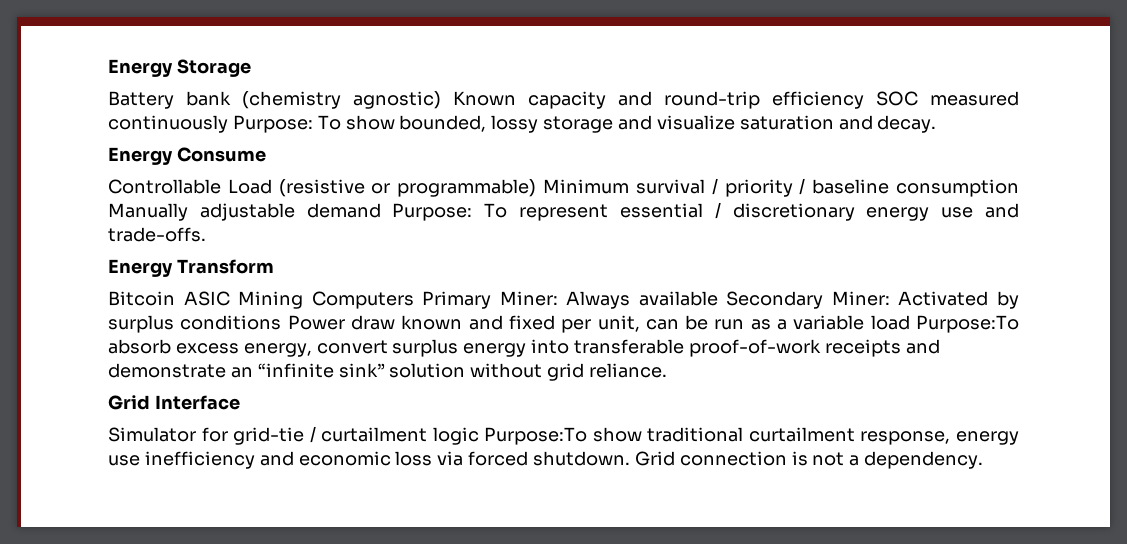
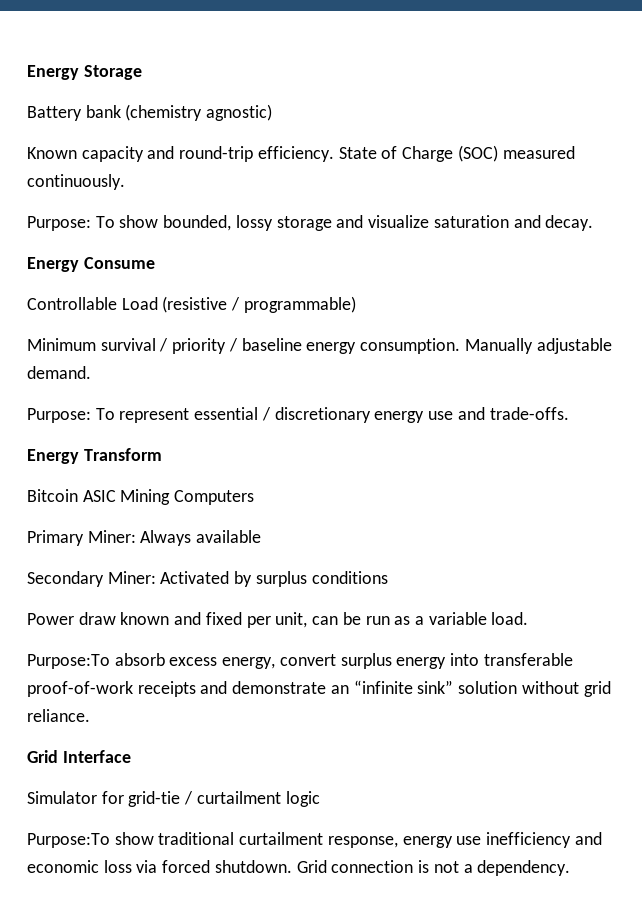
- Battery bank (chemistry agnostic) Known capacity and round-trip efficiency SOC measured continuously Purpose: To show bounded, lossy storage and visualize saturation and decay.
+ Battery bank (chemistry agnostic)
+ Known capacity and round-trip efficiency. State of Charge (SOC) measured continuously.
+ Purpose: To show bounded, lossy storage and visualize saturation and decay.
- Controllable Load (resistive or programmable) Minimum survival / priority / baseline consumption Manually adjustable demand Purpose: To represent essential / discretionary energy use and trade-offs.
+ Controllable Load (resistive / programmable)
+ Minimum survival / priority / baseline energy consumption. Manually adjustable demand.
+ Purpose: To represent essential / discretionary energy use and trade-offs.
- Bitcoin ASIC Mining Computers Primary Miner: Always available Secondary Miner: Activated by surplus conditions Power draw known and fixed per unit, can be run as a variable load Purpose:To absorb excess energy, convert surplus energy into transferable proof-of-work receipts and demonstrate an “infinite sink” solution without grid reliance.
+ Bitcoin ASIC Mining Computers
+ Primary Miner: Always available
+ Secondary Miner: Activated by surplus conditions
+ Power draw known and fixed per unit, can be run as a variable load.
+ Purpose:To absorb excess energy, convert surplus energy into transferable proof-of-work receipts and demonstrate an “infinite sink” solution without grid reliance.
- Simulator for grid-tie / curtailment logic Purpose:To show traditional curtailment response, energy use inefficiency and economic loss via forced shutdown.
+ Simulator for grid-tie / curtailment logic
+ Purpose:To show traditional curtailment response, energy use inefficiency and economic loss via forced shutdown.

